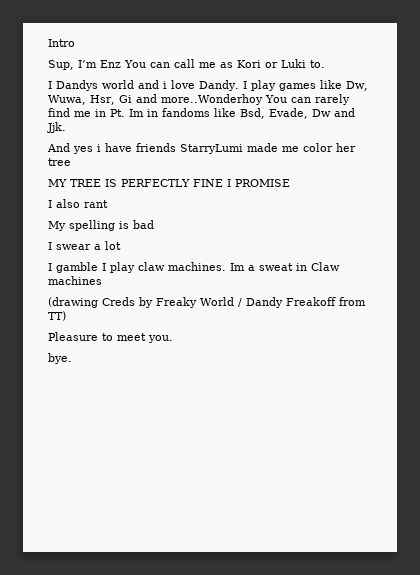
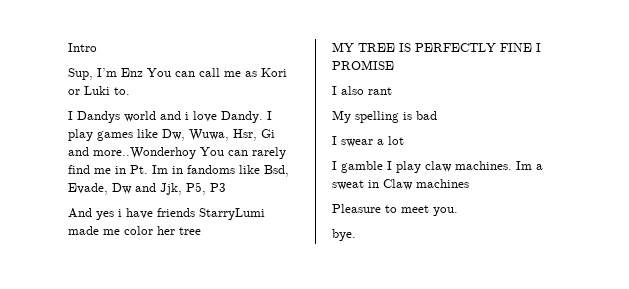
- I play games like Dw, Wuwa, Hsr, Gi and more..Wonderhoy You can rarely find me in Pt. Im in fandoms like Bsd, Evade, Dw and Jjk.
+ I play games like Dw, Wuwa, Hsr, Gi and more..Wonderhoy You can rarely find me in Pt. Im in fandoms like Bsd, Evade, Dw and Jjk, P5, P3
- (drawing Creds by Freaky World / Dandy Freakoff from TT)

